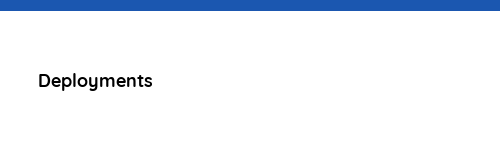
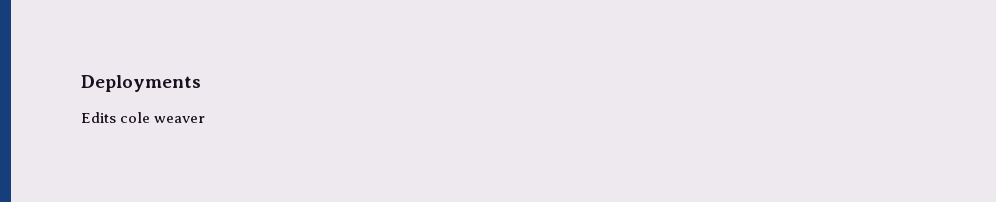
+ Edits cole weaver

